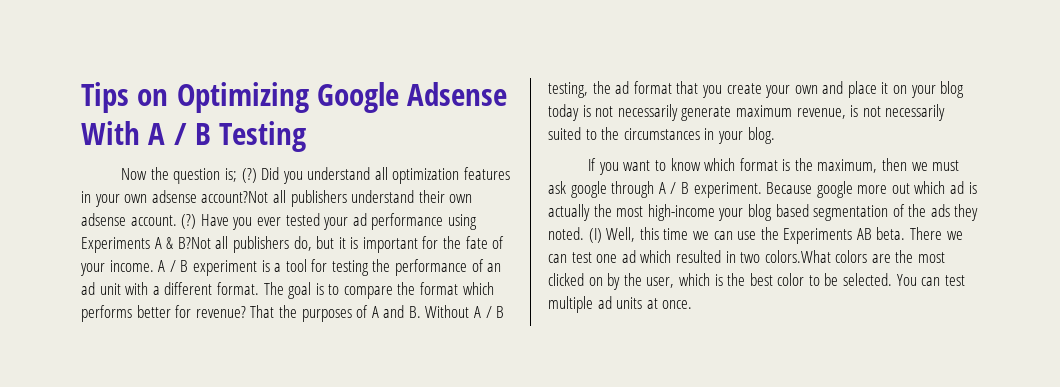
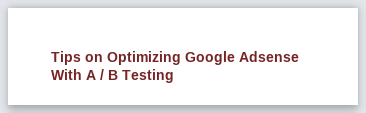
- Now the question is; (?) Did you understand all optimization features in your own adsense account?Not all publishers understand their own adsense account. (?) Have you ever tested your ad performance using Experiments A & B?Not all publishers do, but it is important for the fate of your income. A / B experiment is a tool for testing the performance of an ad unit with a different format. The goal is to compare the format which performs better for revenue? That the purposes of A and B. Without A / B testing, the ad format that you create your own and place it on your blog today is not necessarily generate maximum revenue, is not necessarily suited to the circumstances in your blog.
- If you want to know which format is the maximum, then we must ask google through A / B experiment. Because google more out which ad is actually the most high-income your blog based segmentation of the ads they noted. (I) Well, this time we can use the Experiments AB beta. There we can test one ad which resulted in two colors.What colors are the most clicked on by the user, which is the best color to be selected. You can test multiple ad units at once.

